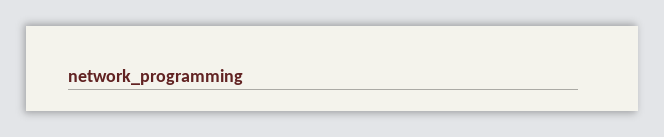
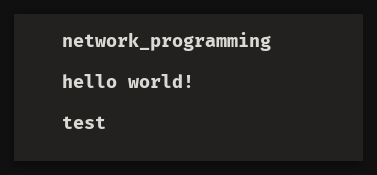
+ hello world!
+ test

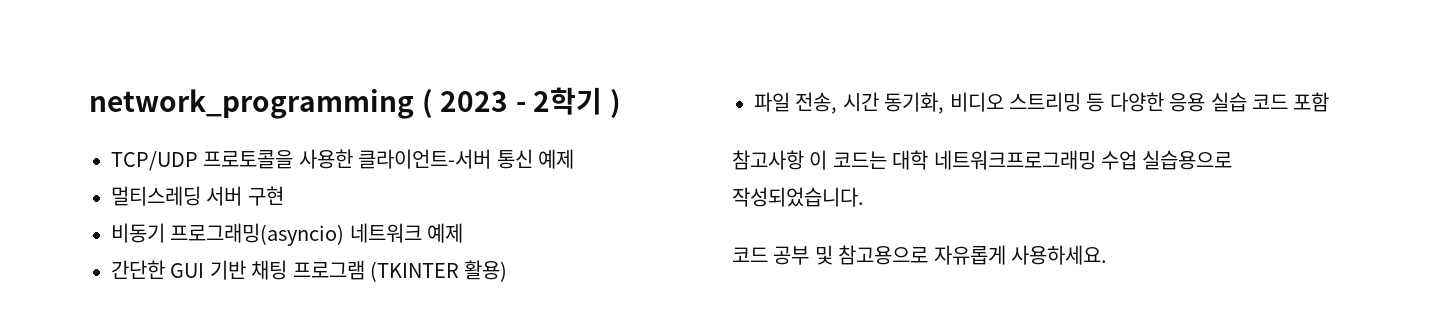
- network_programming
- hello world!
- test
+ network_programming ( 2023 - 2학기 )
+ TCP/UDP 프로토콜을 사용한 클라이언트-서버 통신 예제
+ 멀티스레딩 서버 구현
+ 비동기 프로그래밍(asyncio) 네트워크 예제
+ 간단한 GUI 기반 채팅 프로그램 (TKINTER 활용)
+ 파일 전송, 시간 동기화, 비디오 스트리밍 등 다양한 응용 실습 코드 포함
+ 참고사항 이 코드는 대학 네트워크프로그래밍 수업 실습용으로 작성되었습니다.
+ 코드 공부 및 참고용으로 자유롭게 사용하세요.

